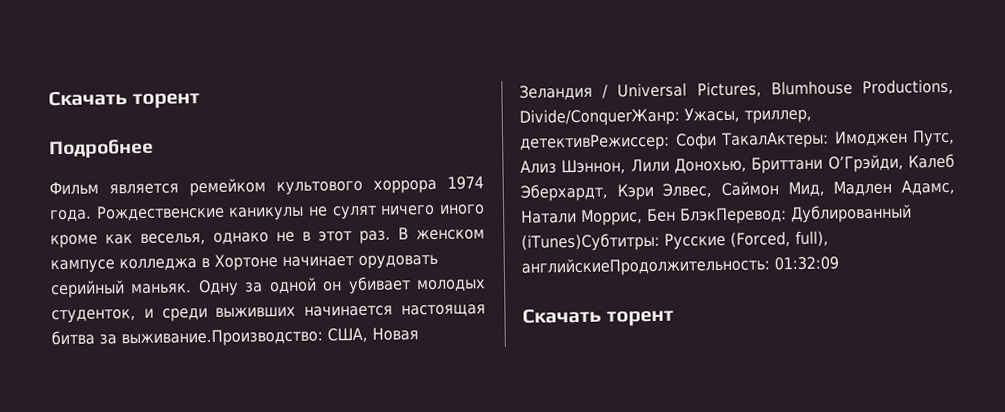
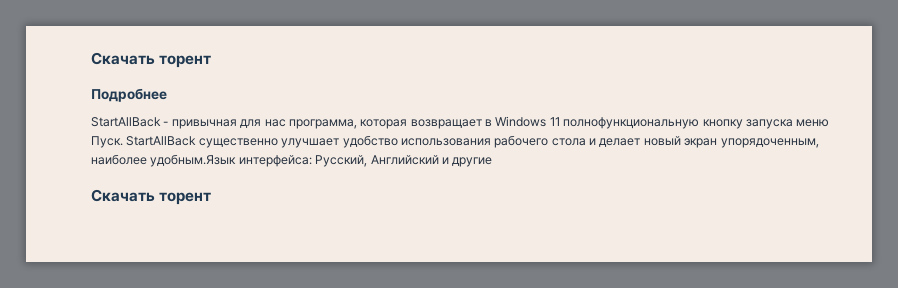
- Фильм является ремейком культового хоррора 1974 года. Рождественские каникулы не сулят ничего иного кроме как веселья, однако не в этот раз. В женском кампусе колледжа в Хортоне начинает орудовать серийный маньяк. Одну за одной он убивает молодых студенток, и среди выживших начинается настоящая битва за выживание.Производство: США, Новая Зеландия / Universal Pictures, Blumhouse Productions, Divide/ConquerЖанр: Ужасы, триллер, детективРежиссер: Софи ТакалАктеры: Имоджен Путс, Ализ Шэннон, Лили Донохью, Бриттани О’Грэйди, Калеб Эберхардт, Кэри Элвес, Саймон Мид, Мадлен Адамс, Натали Моррис, Бен БлэкПеревод: Дублированный (iTunes)Субтитры: Русские (Forced, full), английскиеПродолжительность: 01:32:09
+ StartAllBack - привычная для нас программа, которая возвращает в Windows 11 полнофункциональную кнопку запуска меню Пуск. StartAllBack существенно улучшает удобство использования рабочего стола и делает новый экран упорядоченным, наиболее удобным.Язык интерфейса: Русский, Английский и другие

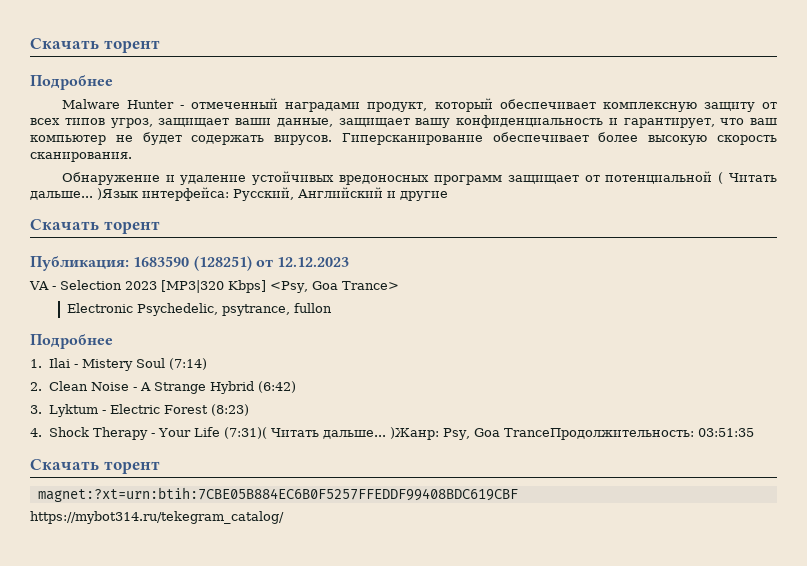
- StartAllBack - привычная для нас программа, которая возвращает в Windows 11 полнофункциональную кнопку запуска меню Пуск. StartAllBack существенно улучшает удобство использования рабочего стола и делает новый экран упорядоченным, наиболее удобным.Язык интерфейса: Русский, Английский и другие
+ Malware Hunter - отмеченный наградами продукт, который обеспечивает комплексную защиту от всех типов угроз, защищает ваши данные, защищает вашу конфиденциальность и гарантирует, что ваш компьютер не будет содержать вирусов. Гиперсканирование обеспечивает более высокую скорость сканирования.
+ Обнаружение и удаление устойчивых вредоносных программ защищает от потенциальной ( Читать дальше... )Язык интерфейса: Русский, Английский и другие
+ Публикация: 1683590 (128251) от 12.12.2023
+ VA - Selection 2023 [MP3|320 Kbps] <Psy, Goa Trance>
+ Electronic Psychedelic, psytrance, fullon
+ Подробнее
+ 1. Ilai - Mistery Soul (7:14)
+ 2. Clean Noise - A Strange Hybrid (6:42)
+ 3. Lyktum - Electric Forest (8:23)
+ 4. Shock Therapy - Your Life (7:31)( Читать дальше... )Жанр: Psy, Goa TranceПродолжительность: 03:51:35
+ Скачать торент
+ magnet:?xt=urn:btih:7CBE05B884EC6B0F5257FFEDDF99408BDC619CBF
+ https://mybot314.ru/tekegram_catalog/

